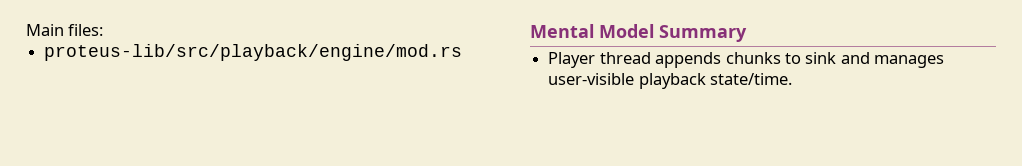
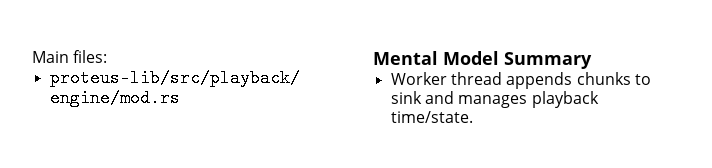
- Player thread appends chunks to sink and manages user-visible playback state/time.
+ Worker thread appends chunks to sink and manages playback time/state.

